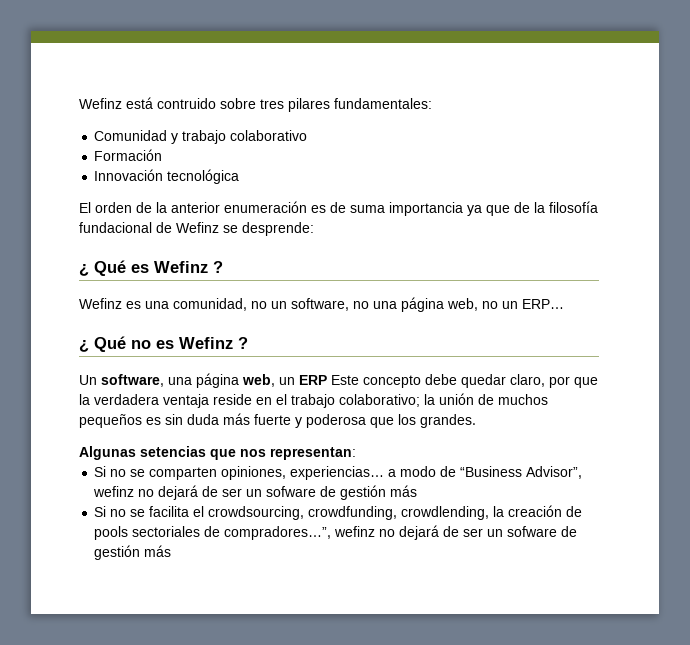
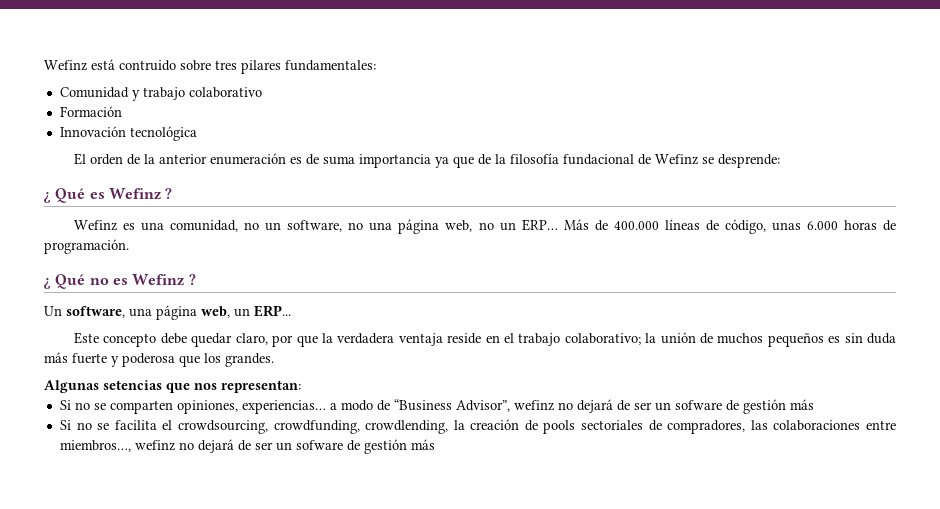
+ Más de 400.000 líneas de código, unas 6.000 horas de programación.
- Un software, una página web, un ERP Este concepto debe quedar claro, por que la verdadera ventaja reside en el trabajo colaborativo; la unión de muchos pequeños es sin duda más fuerte y poderosa que los grandes.
+ Un software, una página web, un ERP...
+ Este concepto debe quedar claro, por que la verdadera ventaja reside en el trabajo colaborativo; la unión de muchos pequeños es sin duda más fuerte y poderosa que los grandes.
- Si no se facilita el crowdsourcing, crowdfunding, crowdlending, la creación de pools sectoriales de compradores…”, wefinz no dejará de ser un sofware de gestión más
+ Si no se facilita el crowdsourcing, crowdfunding, crowdlending, la creación de pools sectoriales de compradores, las colaboraciones entre miembros…, wefinz no dejará de ser un sofware de gestión más

